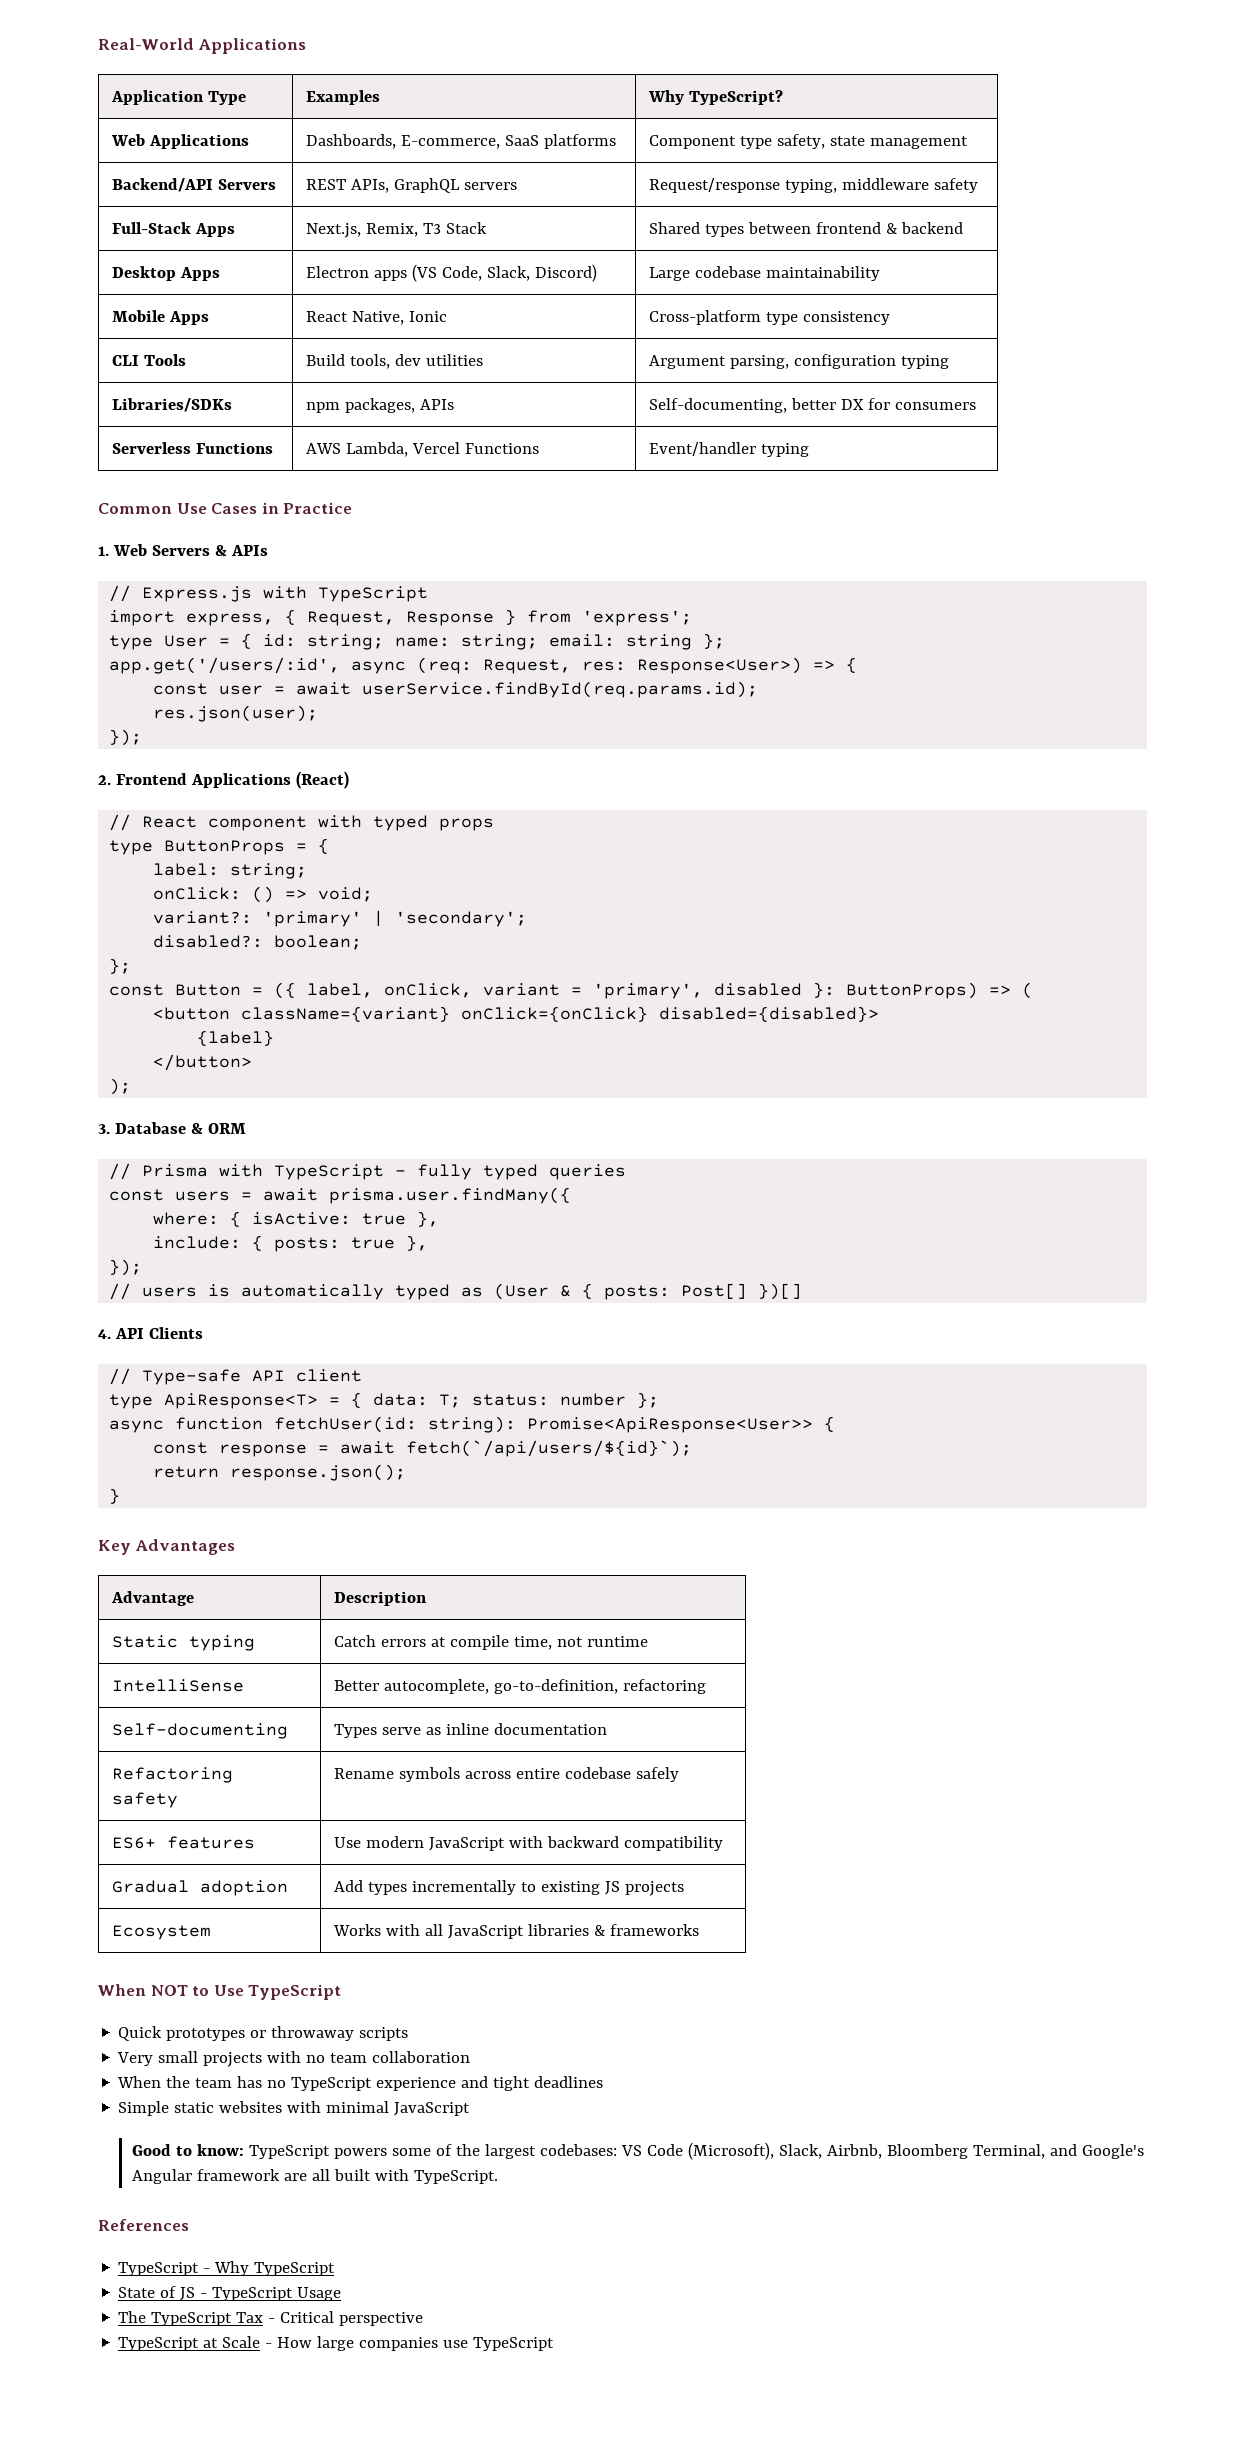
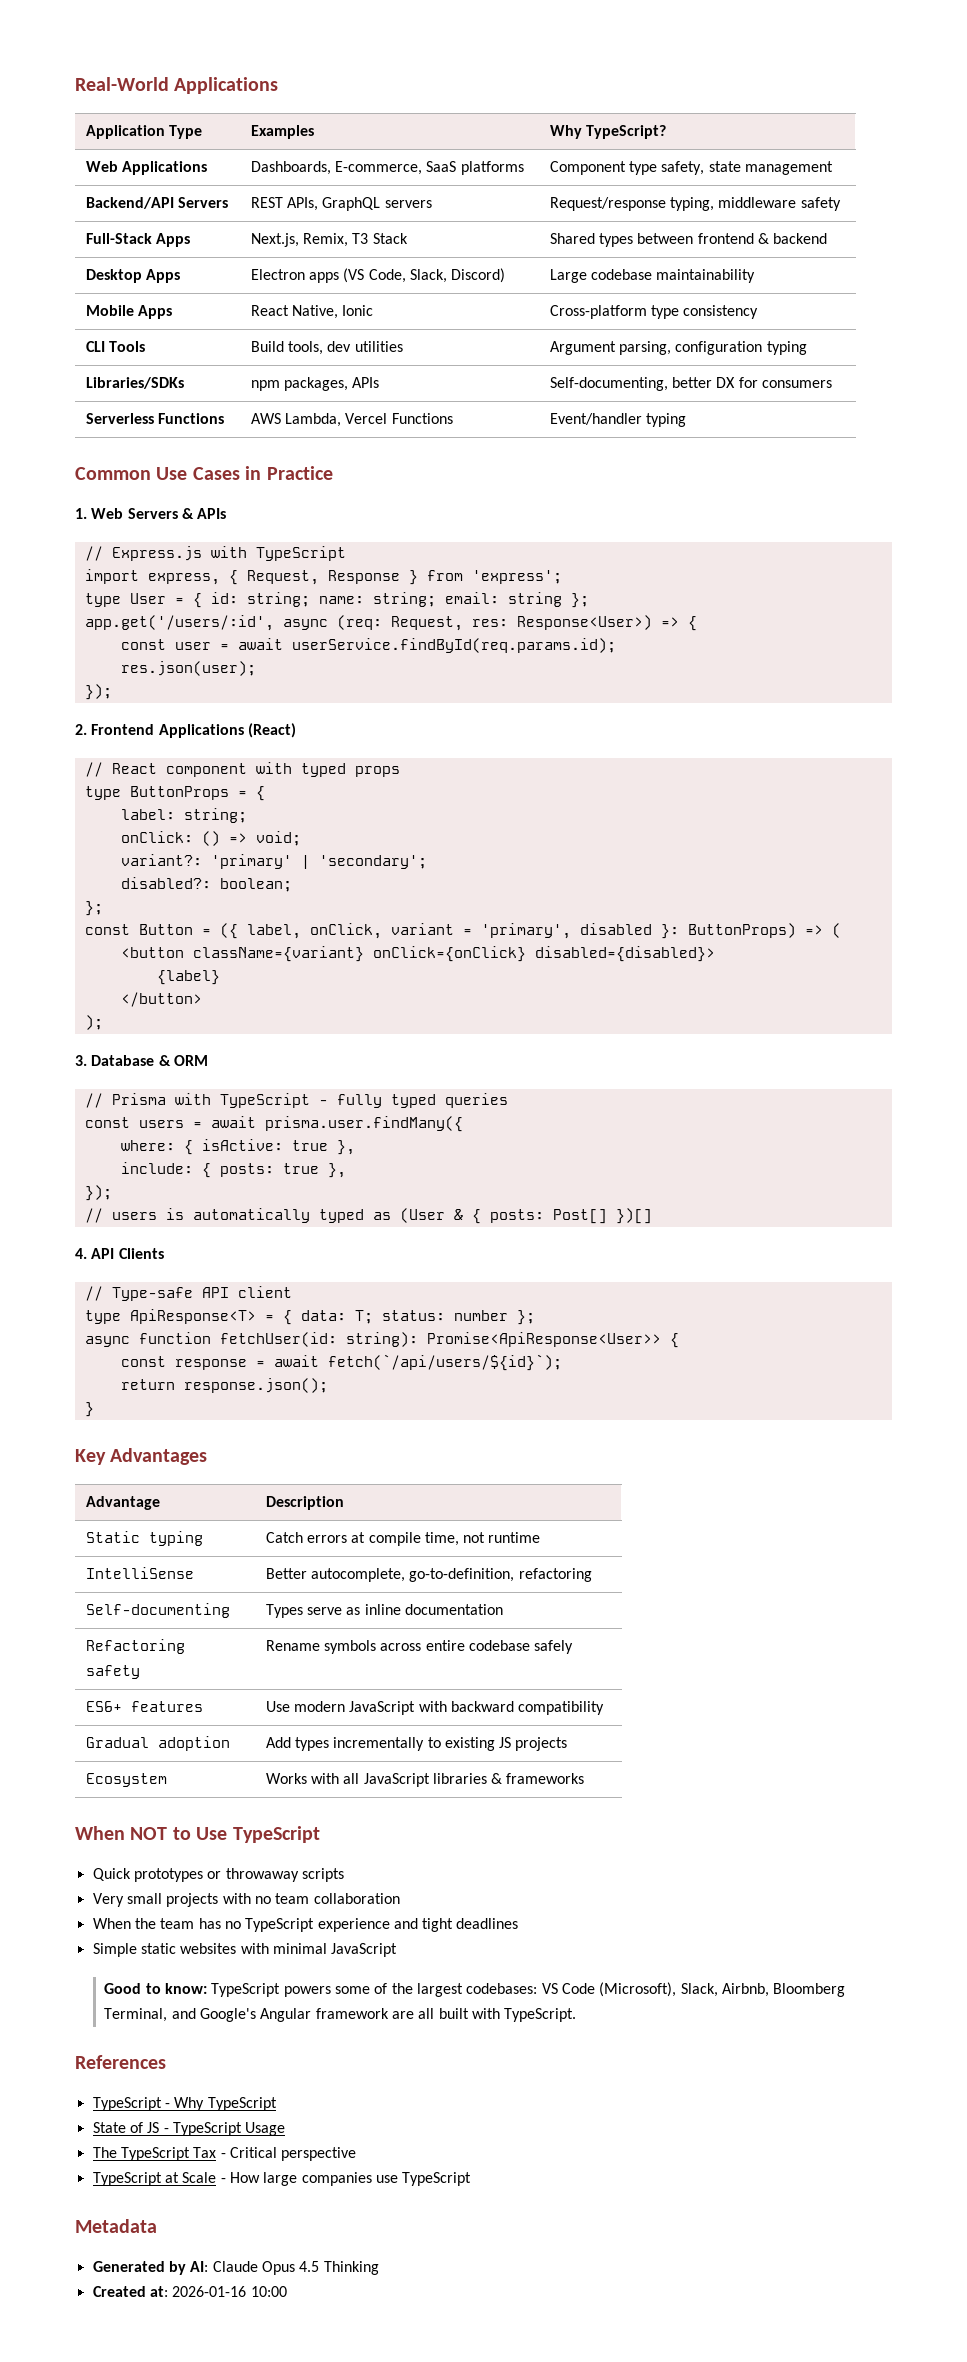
+ Metadata
+ Generated by AI: Claude Opus 4.5 Thinking
+ Created at: 2026-01-16 10:00

